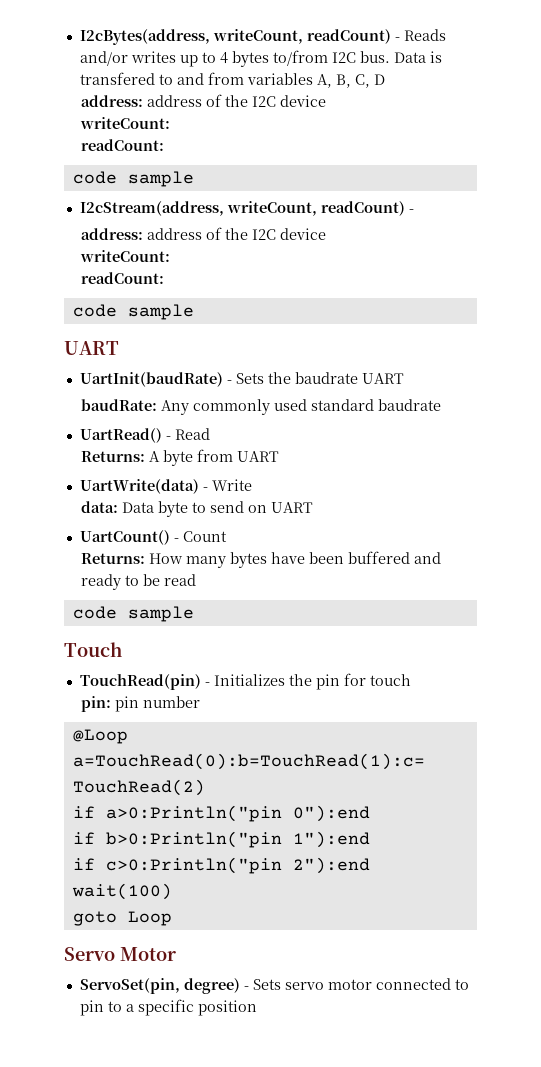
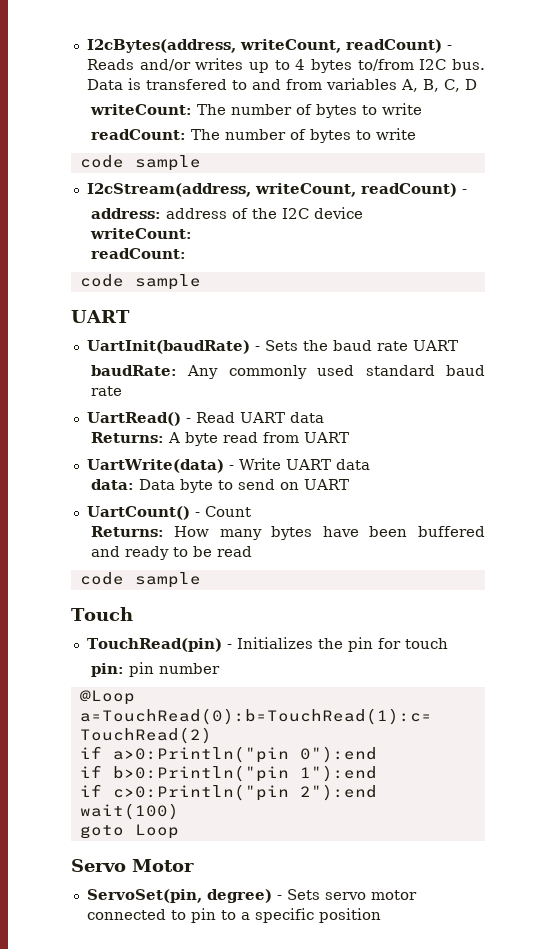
  Data is transfered to and from variables A, B, C, D
- address: address of the I2C device
- writeCount:
- readCount:
+ writeCount: The number of bytes to write
+ readCount: The number of bytes to write
- UartInit(baudRate) - Sets the baudrate UART
+ UartInit(baudRate) - Sets the baud rate UART
- baudRate: Any commonly used standard baudrate
+ baudRate: Any commonly used standard baud rate
- UartRead() - Read
+ UartRead() - Read UART data
- Returns: A byte from UART
+ Returns: A byte read from UART
- UartWrite(data) - Write
+ UartWrite(data) - Write UART data

